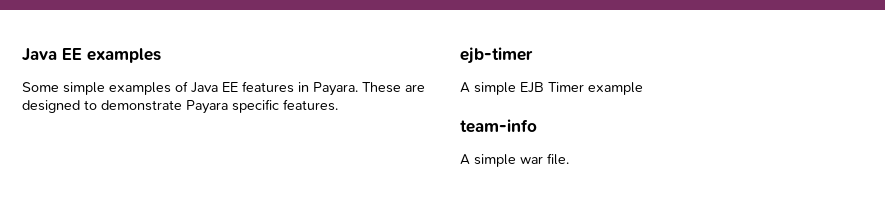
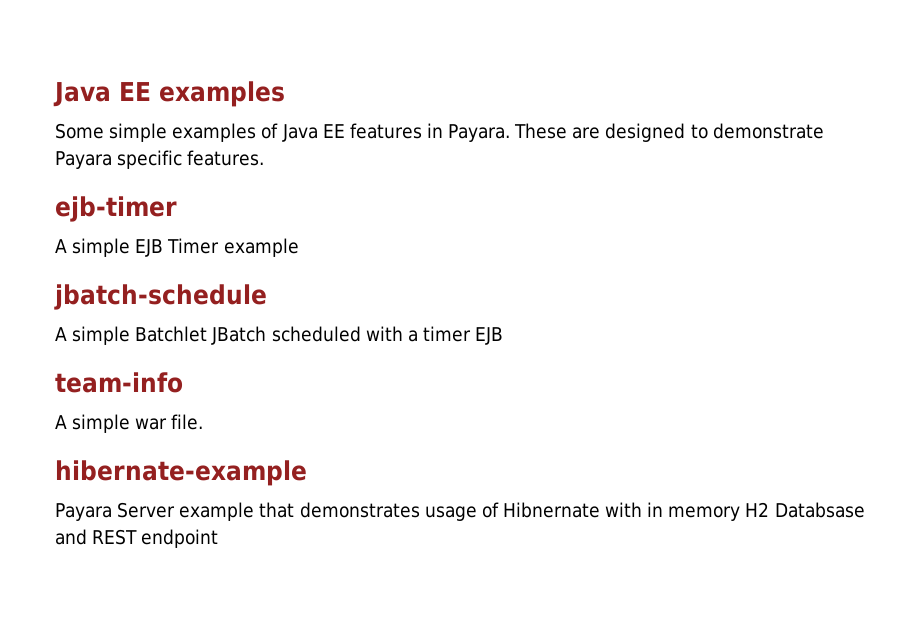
+ jbatch-schedule
+ A simple Batchlet JBatch scheduled with a timer EJB
+ hibernate-example
+ Payara Server example that demonstrates usage of Hibnernate with in memory H2 Databsase and REST endpoint

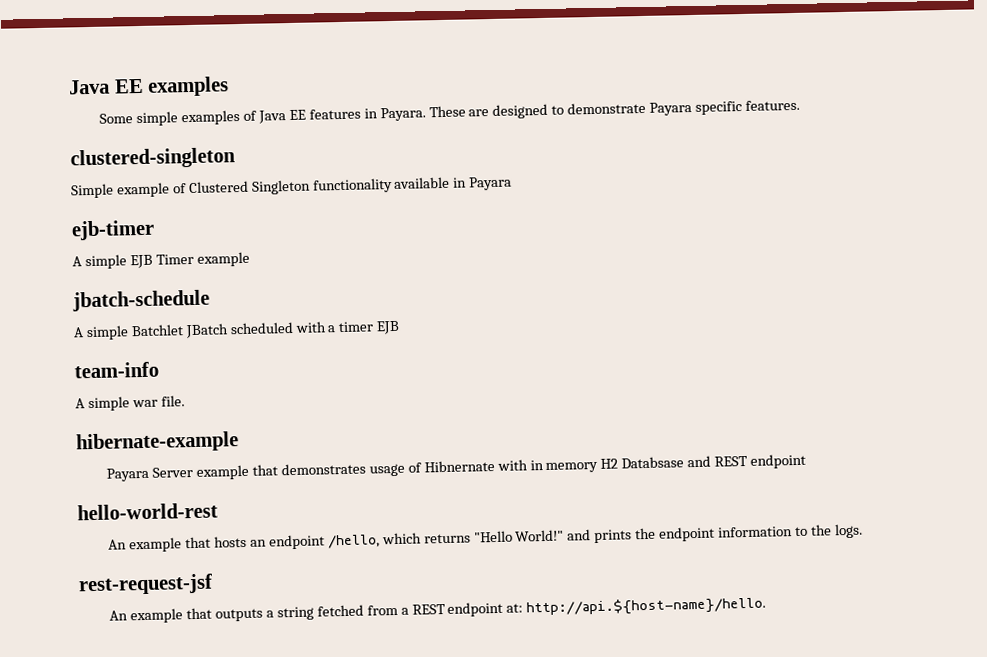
+ clustered-singleton
+ Simple example of Clustered Singleton functionality available in Payara
+ hello-world-rest
+ An example that hosts an endpoint /hello, which returns "Hello World!" and prints the endpoint information to the logs.
+ rest-request-jsf
+ An example that outputs a string fetched from a REST endpoint at: http://api.${host-name}/hello.

